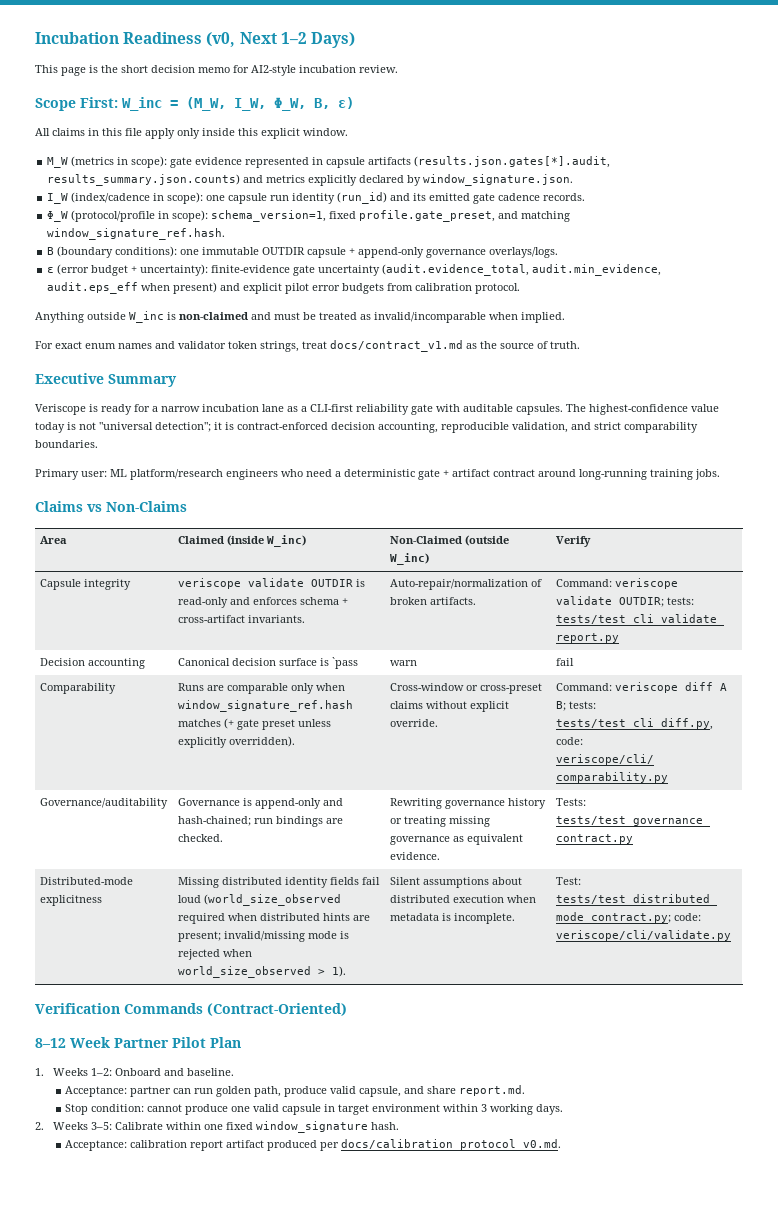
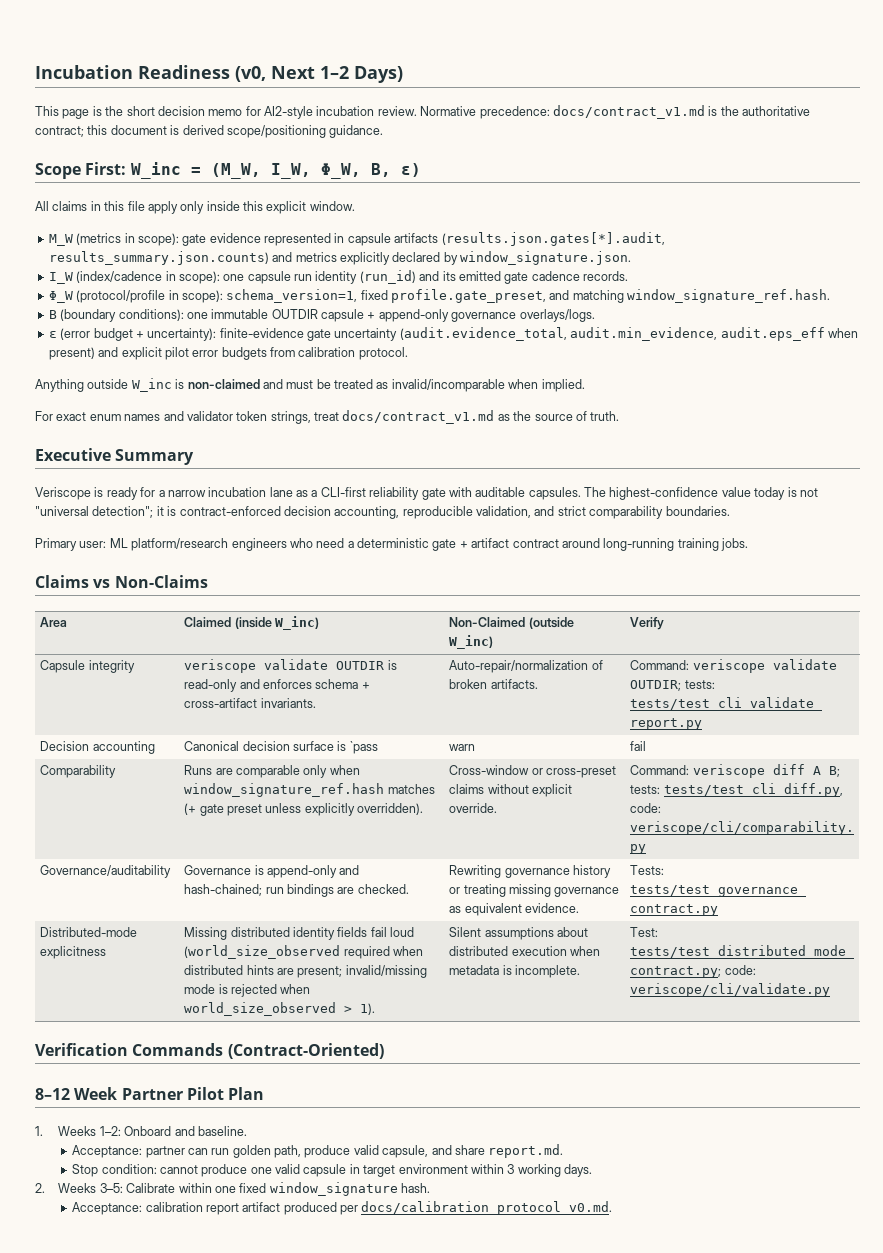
+ Normative precedence: docs/contract_v1.md is the authoritative contract; this document is derived scope/positioning guidance.

